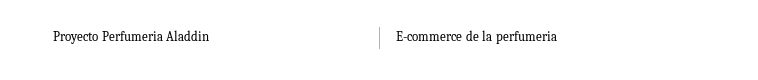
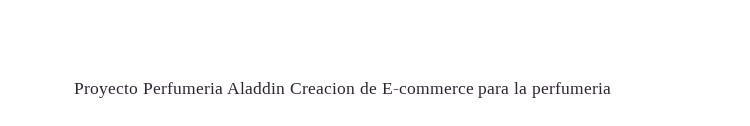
- Proyecto Perfumeria Aladdin
- E-commerce de la perfumeria
+ Proyecto Perfumeria Aladdin Creacion de E-commerce para la perfumeria

